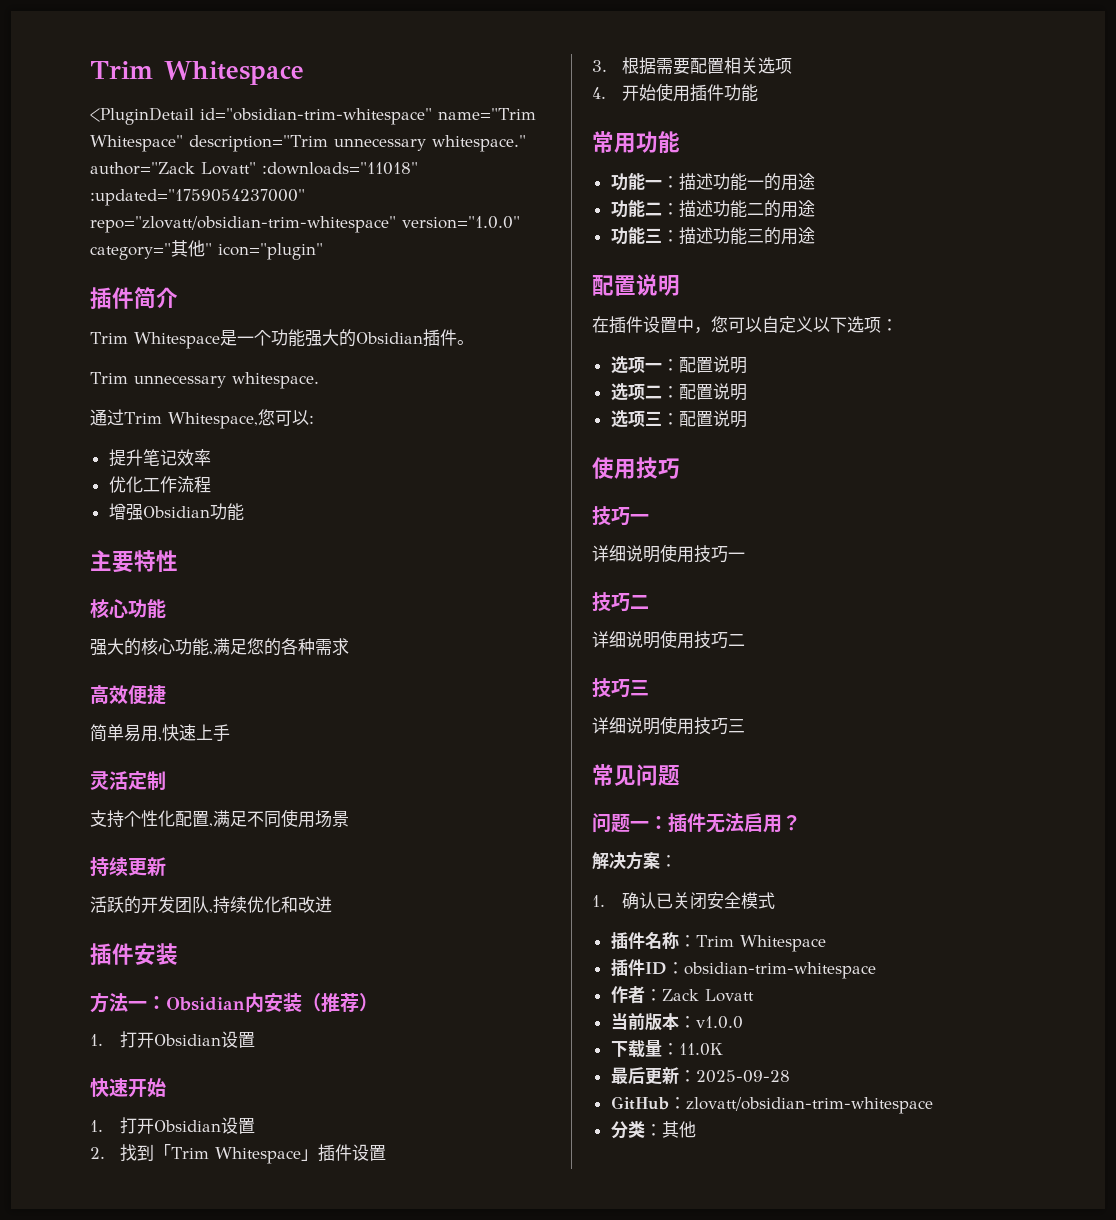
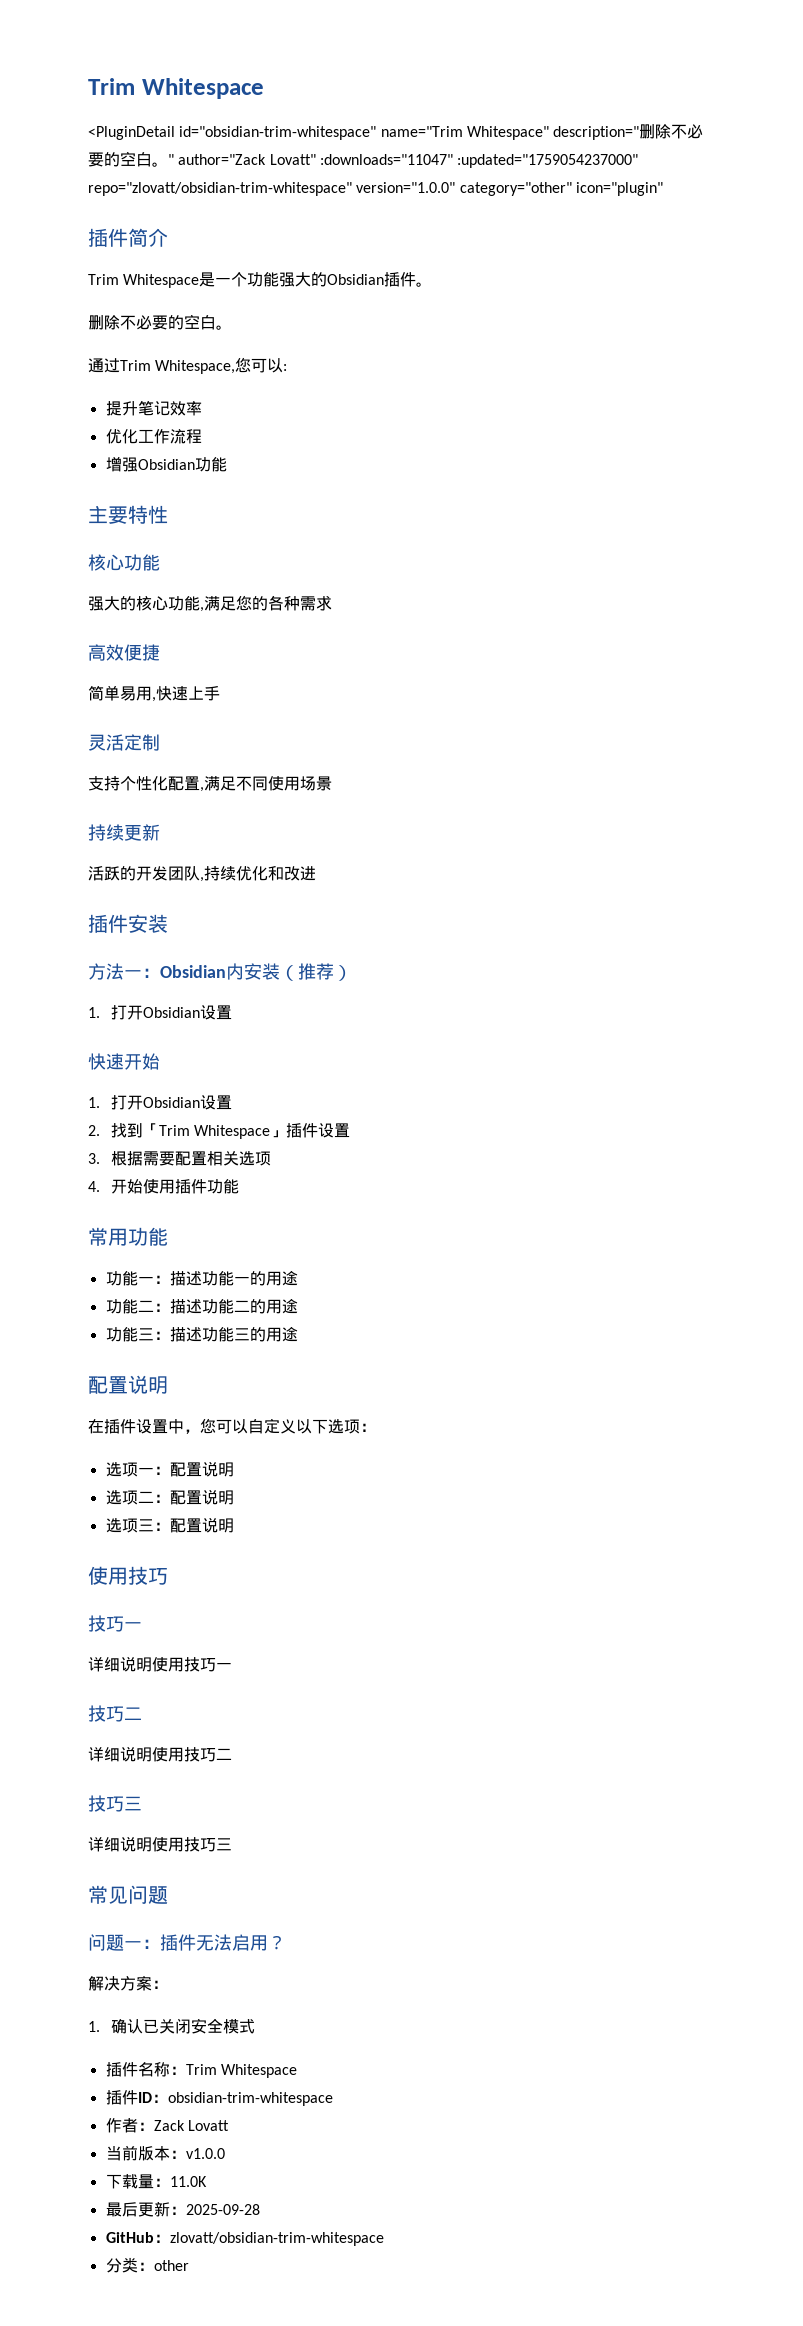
- <PluginDetail id="obsidian-trim-whitespace" name="Trim Whitespace" description="Trim unnecessary whitespace." author="Zack Lovatt" :downloads="11018" :updated="1759054237000" repo="zlovatt/obsidian-trim-whitespace" version="1.0.0" category="其他" icon="plugin"
+ <PluginDetail id="obsidian-trim-whitespace" name="Trim Whitespace" description="删除不必要的空白。" author="Zack Lovatt" :downloads="11047" :updated="1759054237000" repo="zlovatt/obsidian-trim-whitespace" version="1.0.0" category="other" icon="plugin"
  Trim Whitespace是一个功能强大的Obsidian插件。
- Trim unnecessary whitespace.
+ 删除不必要的空白。
- 分类：其他
+ 分类：other

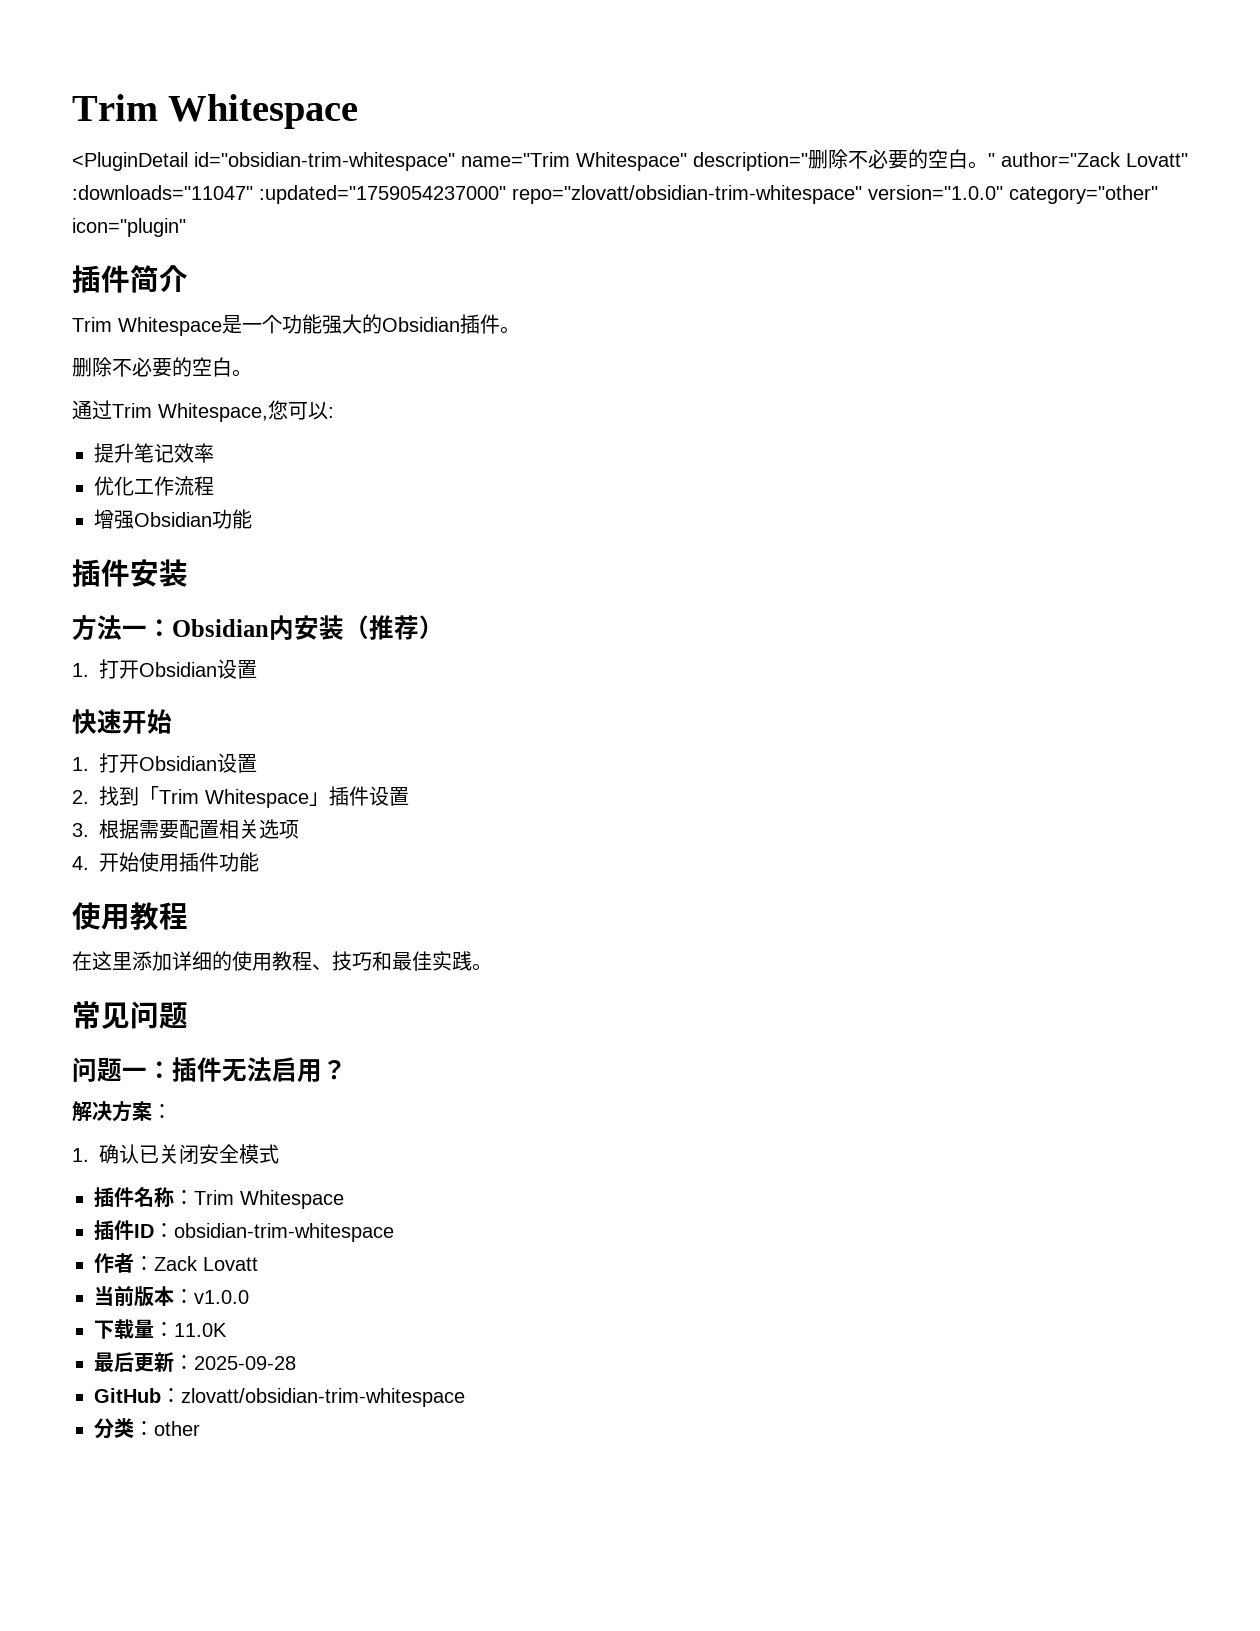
- 主要特性
- 核心功能
- 强大的核心功能,满足您的各种需求
- 高效便捷
- 简单易用,快速上手
- 灵活定制
- 支持个性化配置,满足不同使用场景
- 持续更新
- 活跃的开发团队,持续优化和改进
  4.开始使用插件功能
- 常用功能
- 功能一：描述功能一的用途
- 功能二：描述功能二的用途
- 功能三：描述功能三的用途
- 配置说明
- 在插件设置中，您可以自定义以下选项：
- 选项一：配置说明
- 选项二：配置说明
- 选项三：配置说明
- 使用技巧
- 技巧一
- 详细说明使用技巧一
- 技巧二
- 详细说明使用技巧二
- 技巧三
- 详细说明使用技巧三
+ 使用教程
+ 在这里添加详细的使用教程、技巧和最佳实践。

